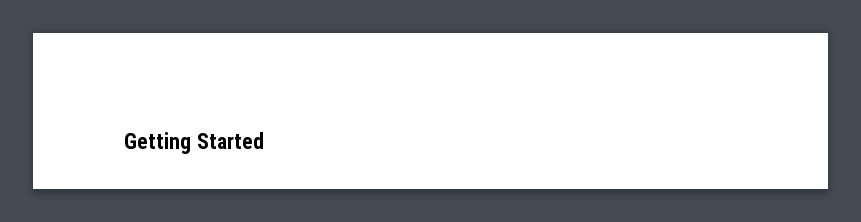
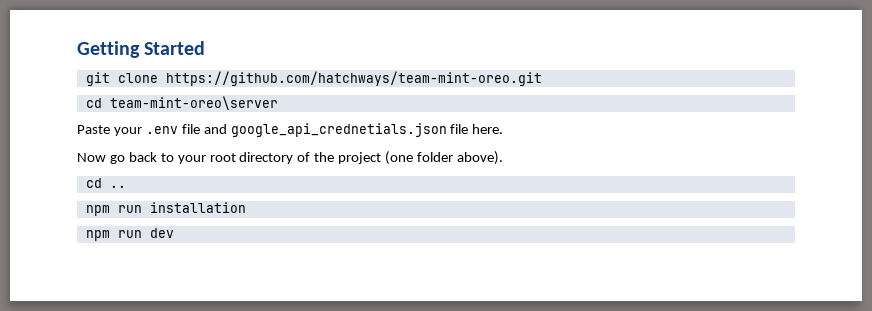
+ git clone https://github.com/hatchways/team-mint-oreo.git
+ cd team-mint-oreo\server
+ Paste your .env file and google_api_crednetials.json file here.
+ Now go back to your root directory of the project (one folder above).
+ cd ..
+ npm run installation
+ npm run dev

